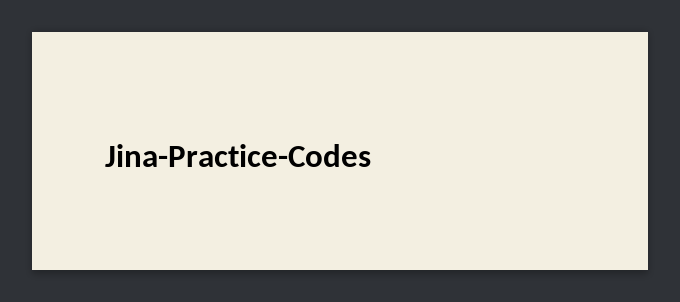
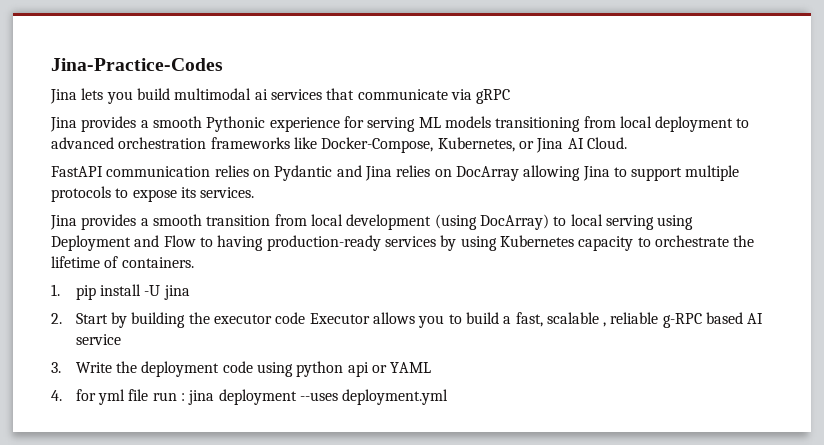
+ Jina lets you build multimodal ai services that communicate via gRPC
+ Jina provides a smooth Pythonic experience for serving ML models transitioning from local deployment to advanced orchestration frameworks like Docker-Compose, Kubernetes, or Jina AI Cloud.
+ FastAPI communication relies on Pydantic and Jina relies on DocArray allowing Jina to support multiple protocols to expose its services.
+ Jina provides a smooth transition from local development (using DocArray) to local serving using Deployment and Flow to having production-ready services by using Kubernetes capacity to orchestrate the lifetime of containers.
+ 1. pip install -U jina
+ 2. Start by building the executor code Executor allows you to build a fast, scalable , reliable g-RPC based AI service
+ 3. Write the deployment code using python api or YAML
+ 4. for yml file run : jina deployment --uses deployment.yml

